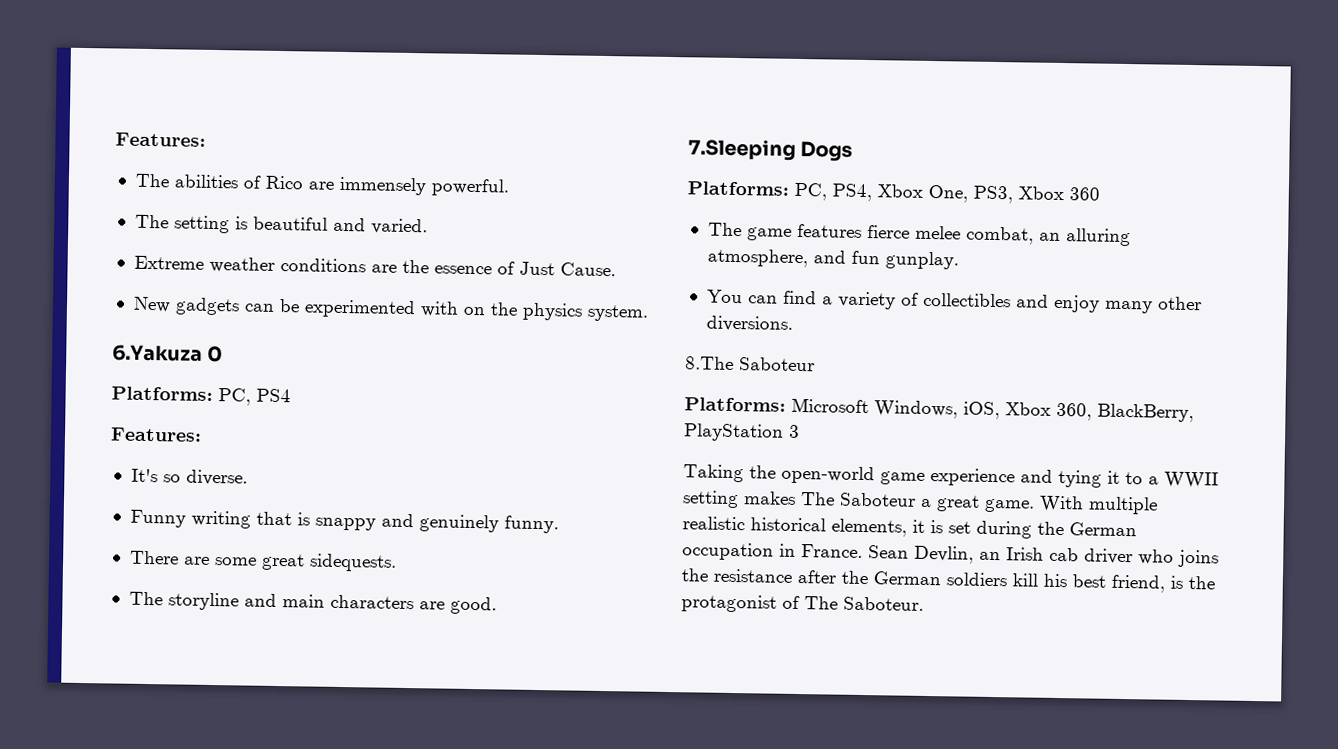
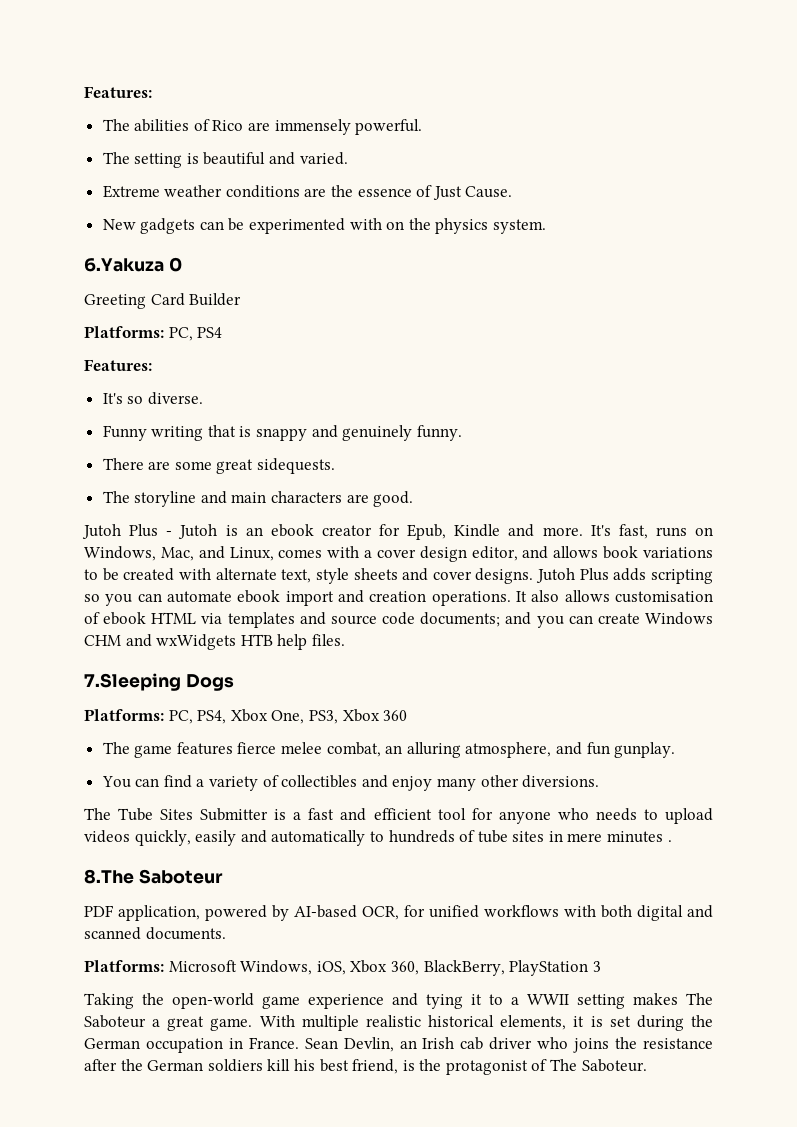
+ Greeting Card Builder
+ Jutoh Plus - Jutoh is an ebook creator for Epub, Kindle and more. It's fast, runs on Windows, Mac, and Linux, comes with a cover design editor, and allows book variations to be created with alternate text, style sheets and cover designs. Jutoh Plus adds scripting so you can automate ebook import and creation operations. It also allows customisation of ebook HTML via templates and source code documents; and you can create Windows CHM and wxWidgets HTB help files.
+ The Tube Sites Submitter is a fast and efficient tool for anyone who needs to upload videos quickly, easily and automatically to hundreds of tube sites in mere minutes .
  8.The Saboteur
+ PDF application, powered by AI-based OCR, for unified workflows with both digital and scanned documents.

